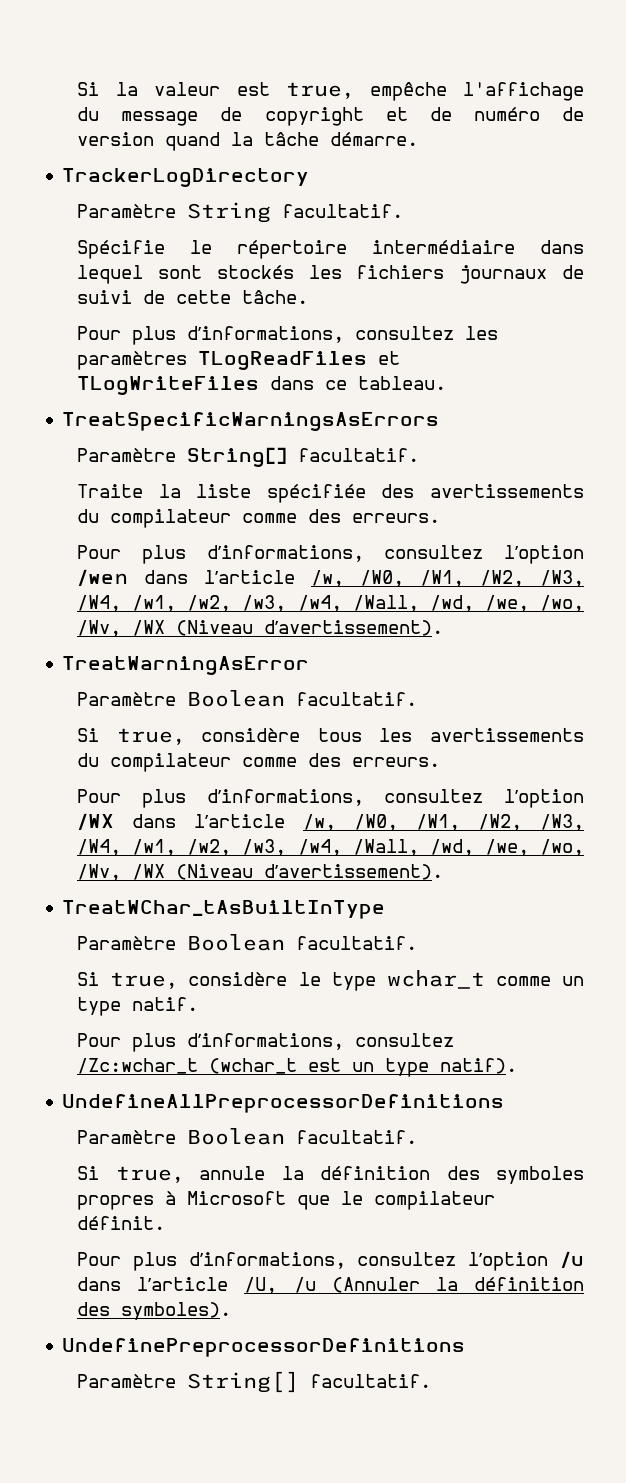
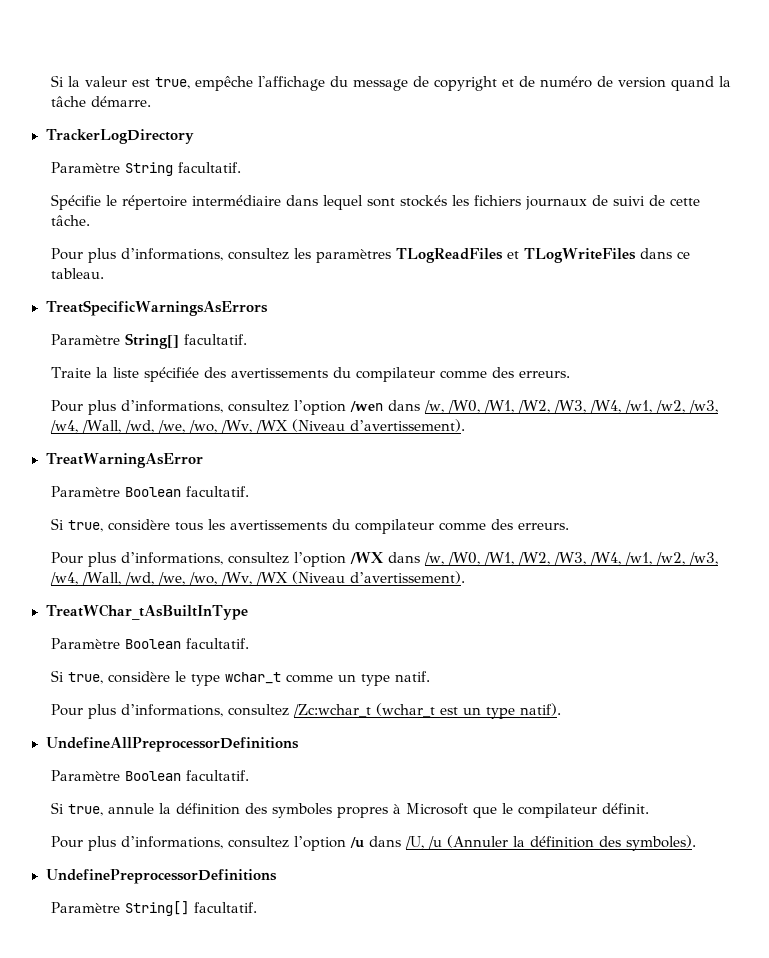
- Pour plus d’informations, consultez l’option /wen dans l’article /w, /W0, /W1, /W2, /W3, /W4, /w1, /w2, /w3, /w4, /Wall, /wd, /we, /wo, /Wv, /WX (Niveau d’avertissement).
+ Pour plus d’informations, consultez l’option /wen dans /w, /W0, /W1, /W2, /W3, /W4, /w1, /w2, /w3, /w4, /Wall, /wd, /we, /wo, /Wv, /WX (Niveau d’avertissement).
- Pour plus d’informations, consultez l’option /WX dans l’article /w, /W0, /W1, /W2, /W3, /W4, /w1, /w2, /w3, /w4, /Wall, /wd, /we, /wo, /Wv, /WX (Niveau d’avertissement).
+ Pour plus d’informations, consultez l’option /WX dans /w, /W0, /W1, /W2, /W3, /W4, /w1, /w2, /w3, /w4, /Wall, /wd, /we, /wo, /Wv, /WX (Niveau d’avertissement).
- Pour plus d’informations, consultez l’option /u dans l’article /U, /u (Annuler la définition des symboles).
+ Pour plus d’informations, consultez l’option /u dans /U, /u (Annuler la définition des symboles).

